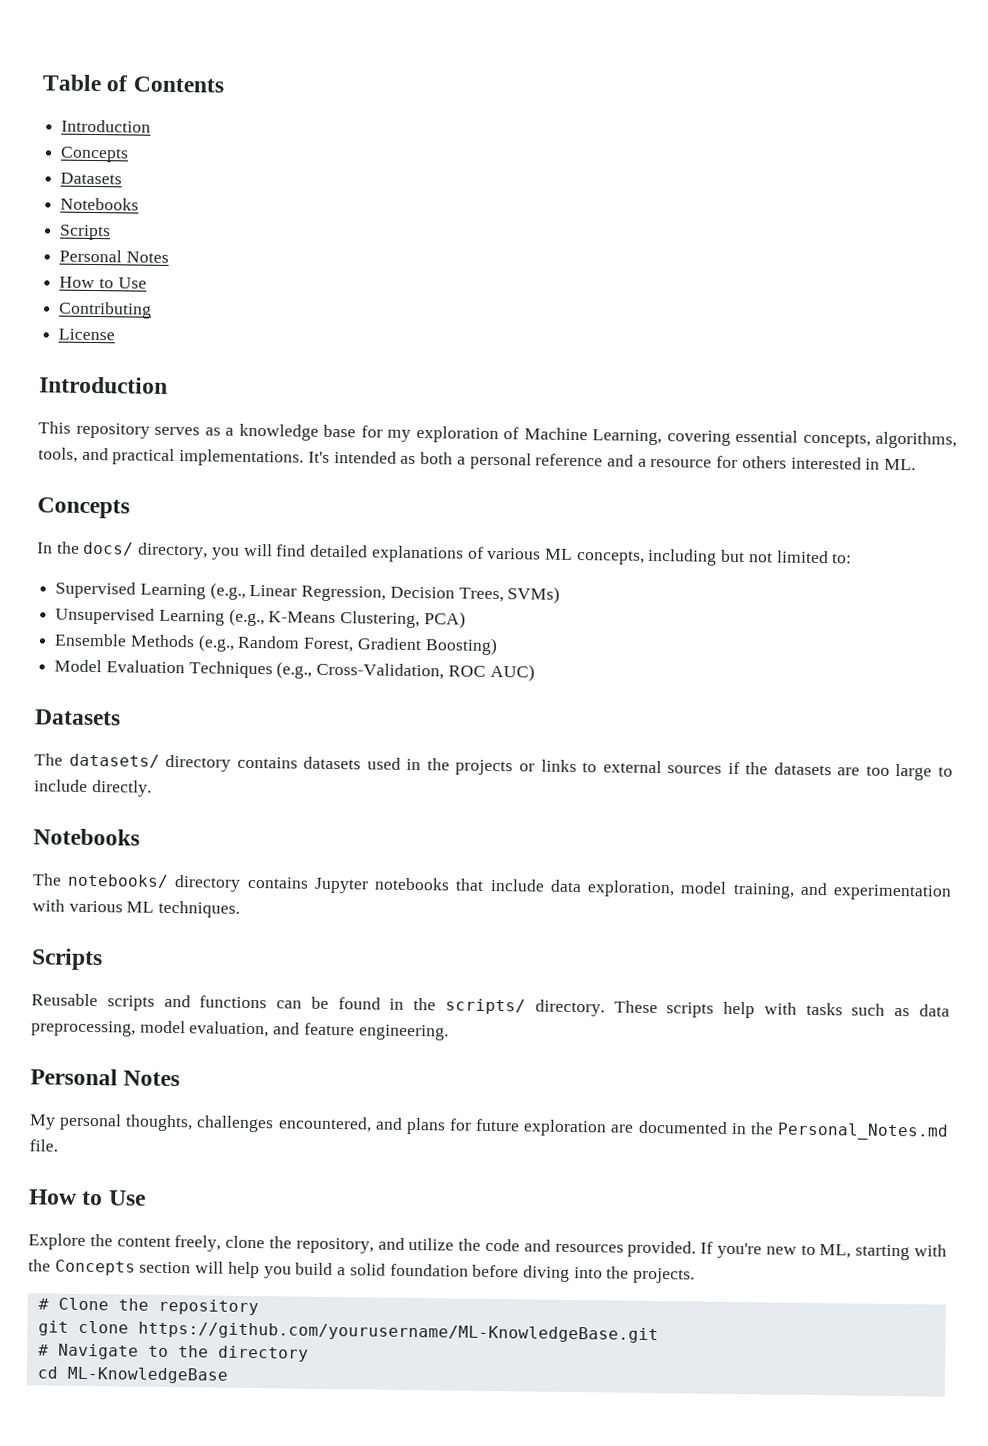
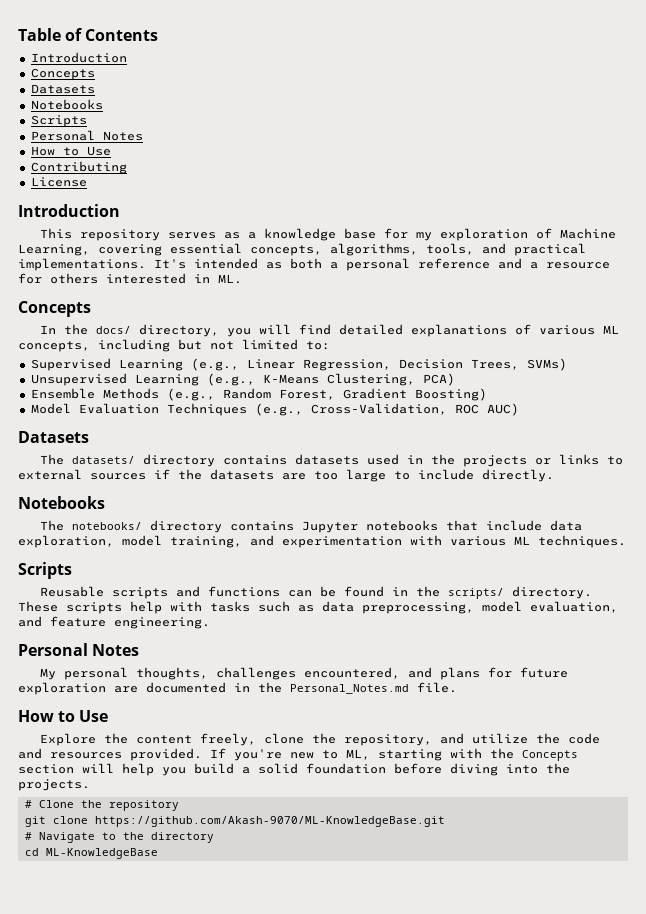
- git clone https://github.com/yourusername/ML-KnowledgeBase.git
+ git clone https://github.com/Akash-9070/ML-KnowledgeBase.git

